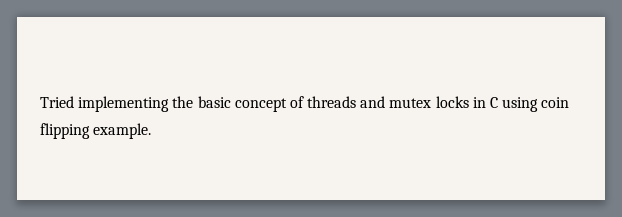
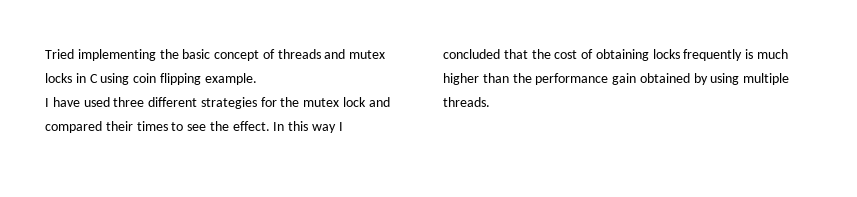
+ I have used three different strategies for the mutex lock and compared their times to see the effect. In this way I concluded that the cost of obtaining locks frequently is much higher than the performance gain obtained by using multiple threads.

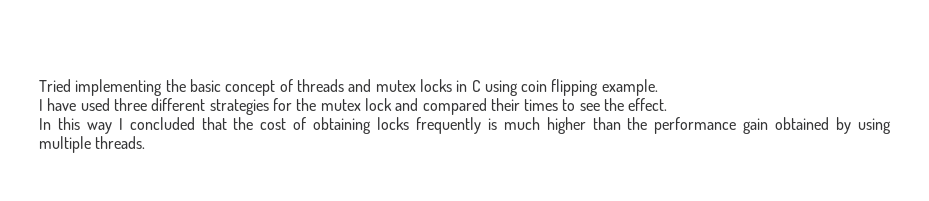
- I have used three different strategies for the mutex lock and compared their times to see the effect. In this way I concluded that the cost of obtaining locks frequently is much higher than the performance gain obtained by using multiple threads.
+ I have used three different strategies for the mutex lock and compared their times to see the effect.
+ In this way I concluded that the cost of obtaining locks frequently is much higher than the performance gain obtained by using multiple threads.

